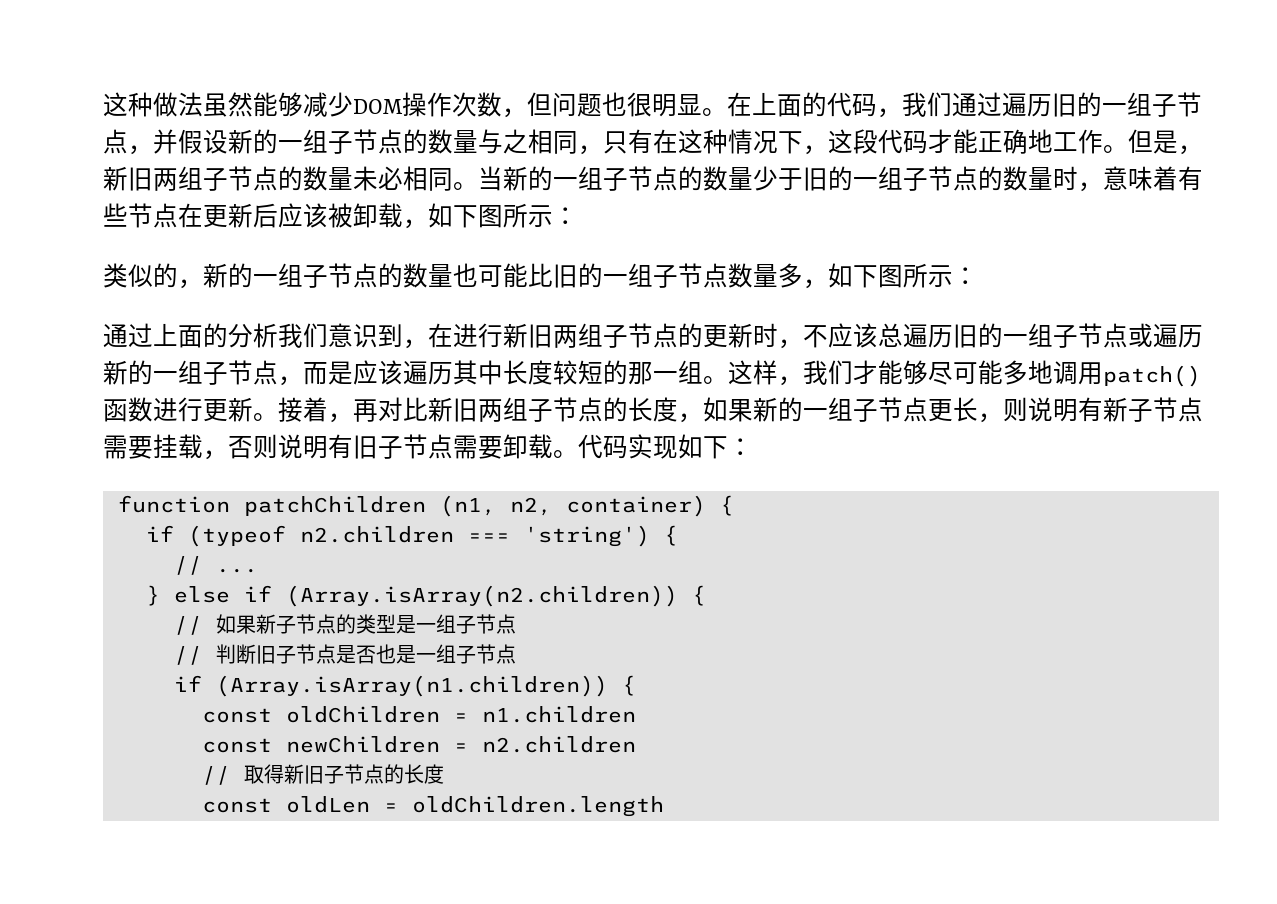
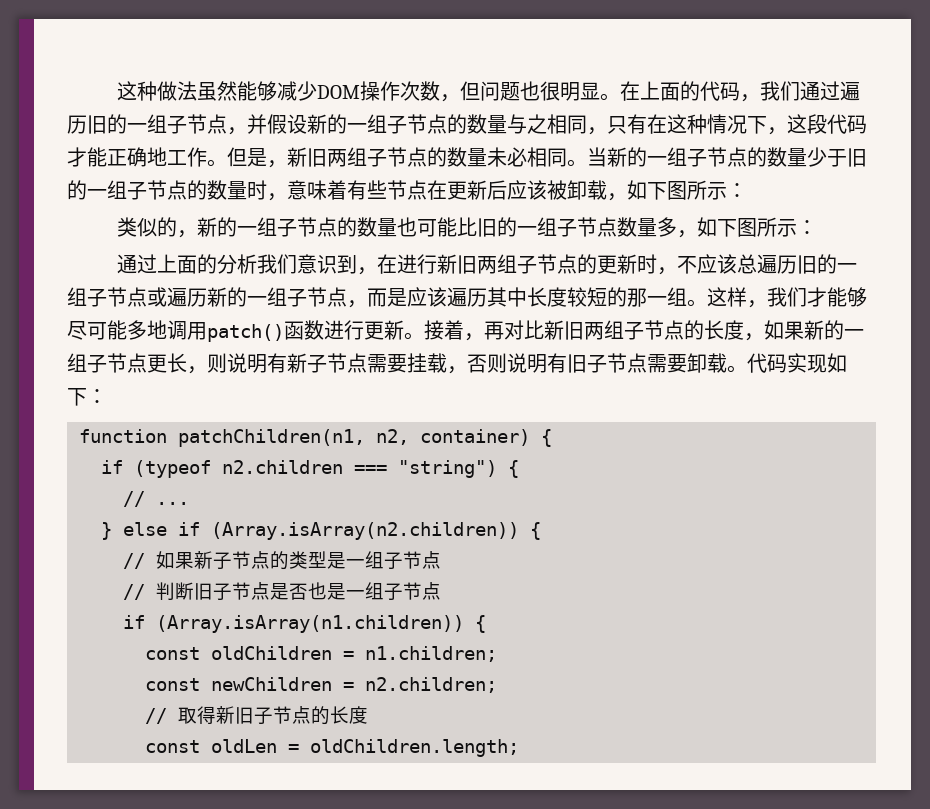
- function patchChildren (n1, n2, container) {
+ function patchChildren(n1, n2, container) {
- if (typeof n2.children === 'string') {
+ if (typeof n2.children === "string") {
- const oldChildren = n1.children
+ const oldChildren = n1.children;
- const newChildren = n2.children
+ const newChildren = n2.children;
- const oldLen = oldChildren.length
+ const oldLen = oldChildren.length;

